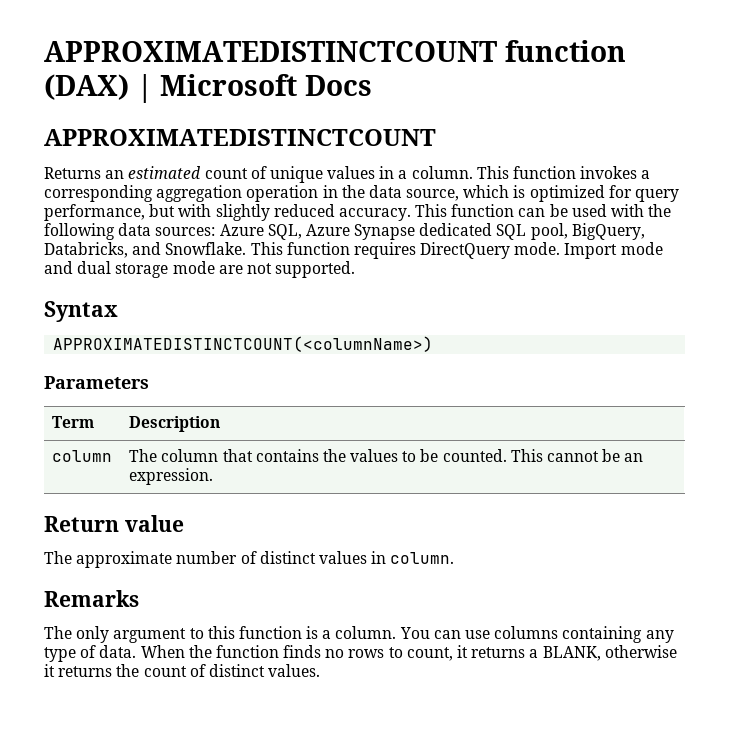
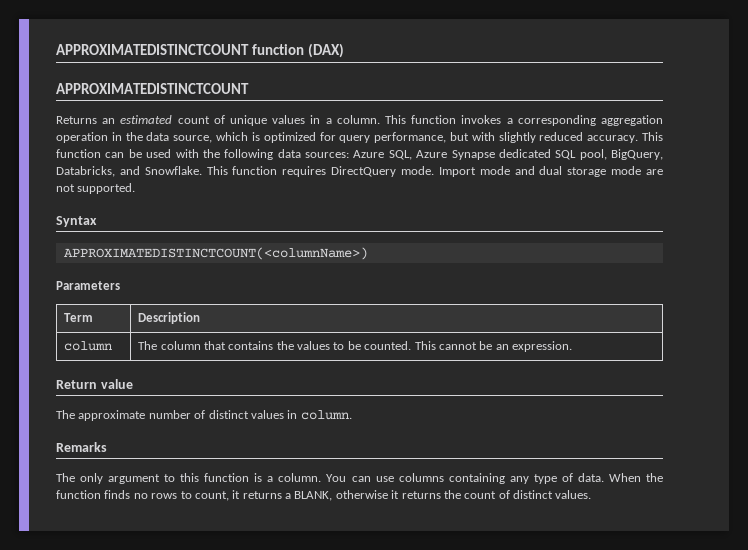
- APPROXIMATEDISTINCTCOUNT function (DAX) | Microsoft Docs
+ APPROXIMATEDISTINCTCOUNT function (DAX)

